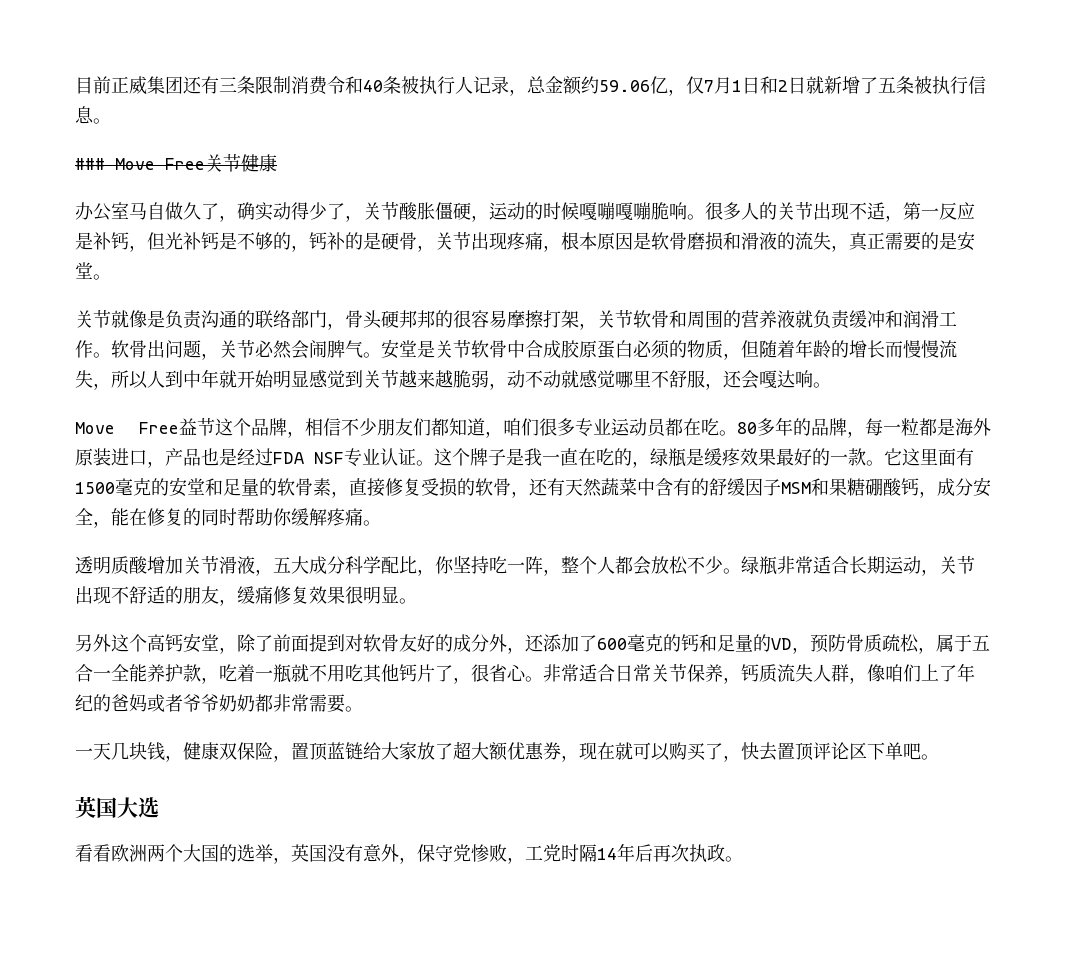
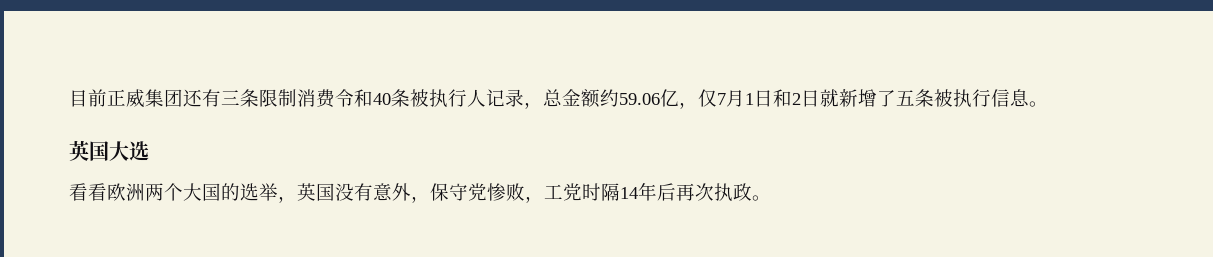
- ### Move Free关节健康
- 办公室马自做久了，确实动得少了，关节酸胀僵硬，运动的时候嘎嘣嘎嘣脆响。很多人的关节出现不适，第一反应是补钙，但光补钙是不够的，钙补的是硬骨，关节出现疼痛，根本原因是软骨磨损和滑液的流失，真正需要的是安堂。
- 关节就像是负责沟通的联络部门，骨头硬邦邦的很容易摩擦打架，关节软骨和周围的营养液就负责缓冲和润滑工作。软骨出问题，关节必然会闹脾气。安堂是关节软骨中合成胶原蛋白必须的物质，但随着年龄的增长而慢慢流失，所以人到中年就开始明显感觉到关节越来越脆弱，动不动就感觉哪里不舒服，还会嘎达响。
- Move Free益节这个品牌，相信不少朋友们都知道，咱们很多专业运动员都在吃。80多年的品牌，每一粒都是海外原装进口，产品也是经过FDA NSF专业认证。这个牌子是我一直在吃的，绿瓶是缓疼效果最好的一款。它这里面有1500毫克的安堂和足量的软骨素，直接修复受损的软骨，还有天然蔬菜中含有的舒缓因子MSM和果糖硼酸钙，成分安全，能在修复的同时帮助你缓解疼痛。
- 透明质酸增加关节滑液，五大成分科学配比，你坚持吃一阵，整个人都会放松不少。绿瓶非常适合长期运动，关节出现不舒适的朋友，缓痛修复效果很明显。
- 另外这个高钙安堂，除了前面提到对软骨友好的成分外，还添加了600毫克的钙和足量的VD，预防骨质疏松，属于五合一全能养护款，吃着一瓶就不用吃其他钙片了，很省心。非常适合日常关节保养，钙质流失人群，像咱们上了年纪的爸妈或者爷爷奶奶都非常需要。
- 一天几块钱，健康双保险，置顶蓝链给大家放了超大额优惠券，现在就可以购买了，快去置顶评论区下单吧。

